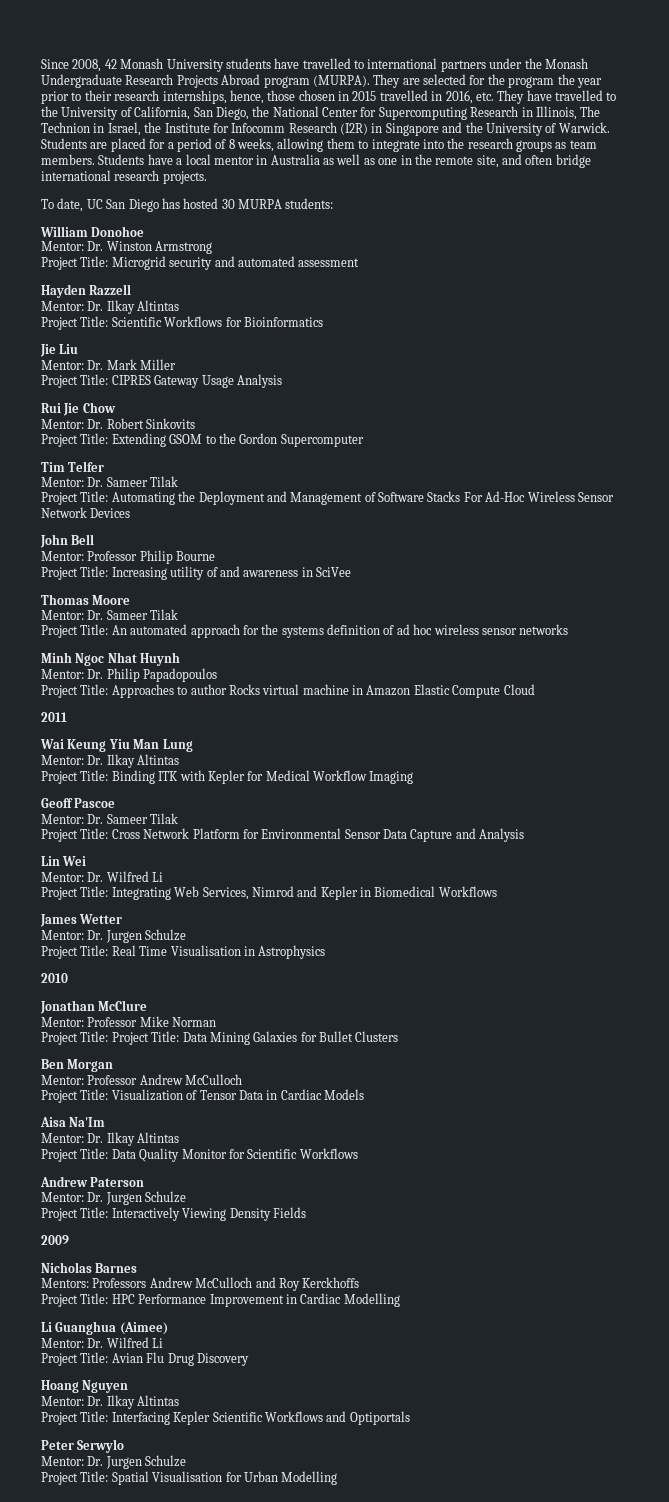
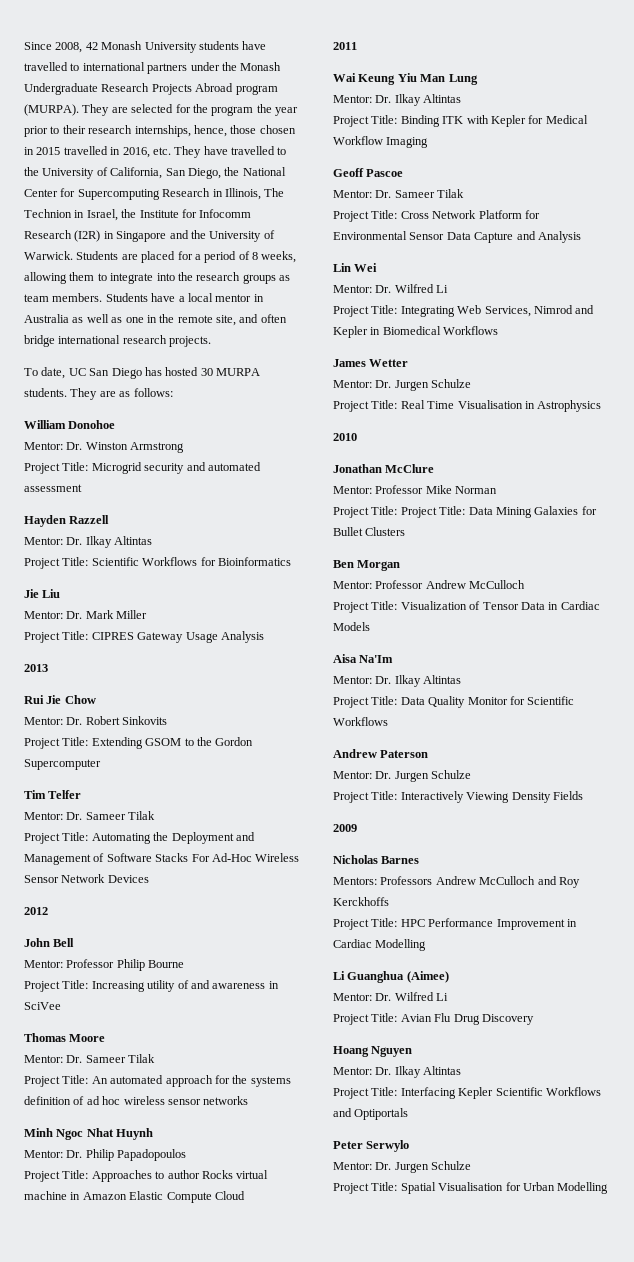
- To date, UC San Diego has hosted 30 MURPA students:
+ To date, UC San Diego has hosted 30 MURPA students. They are as follows:
+ 2013
+ 2012

